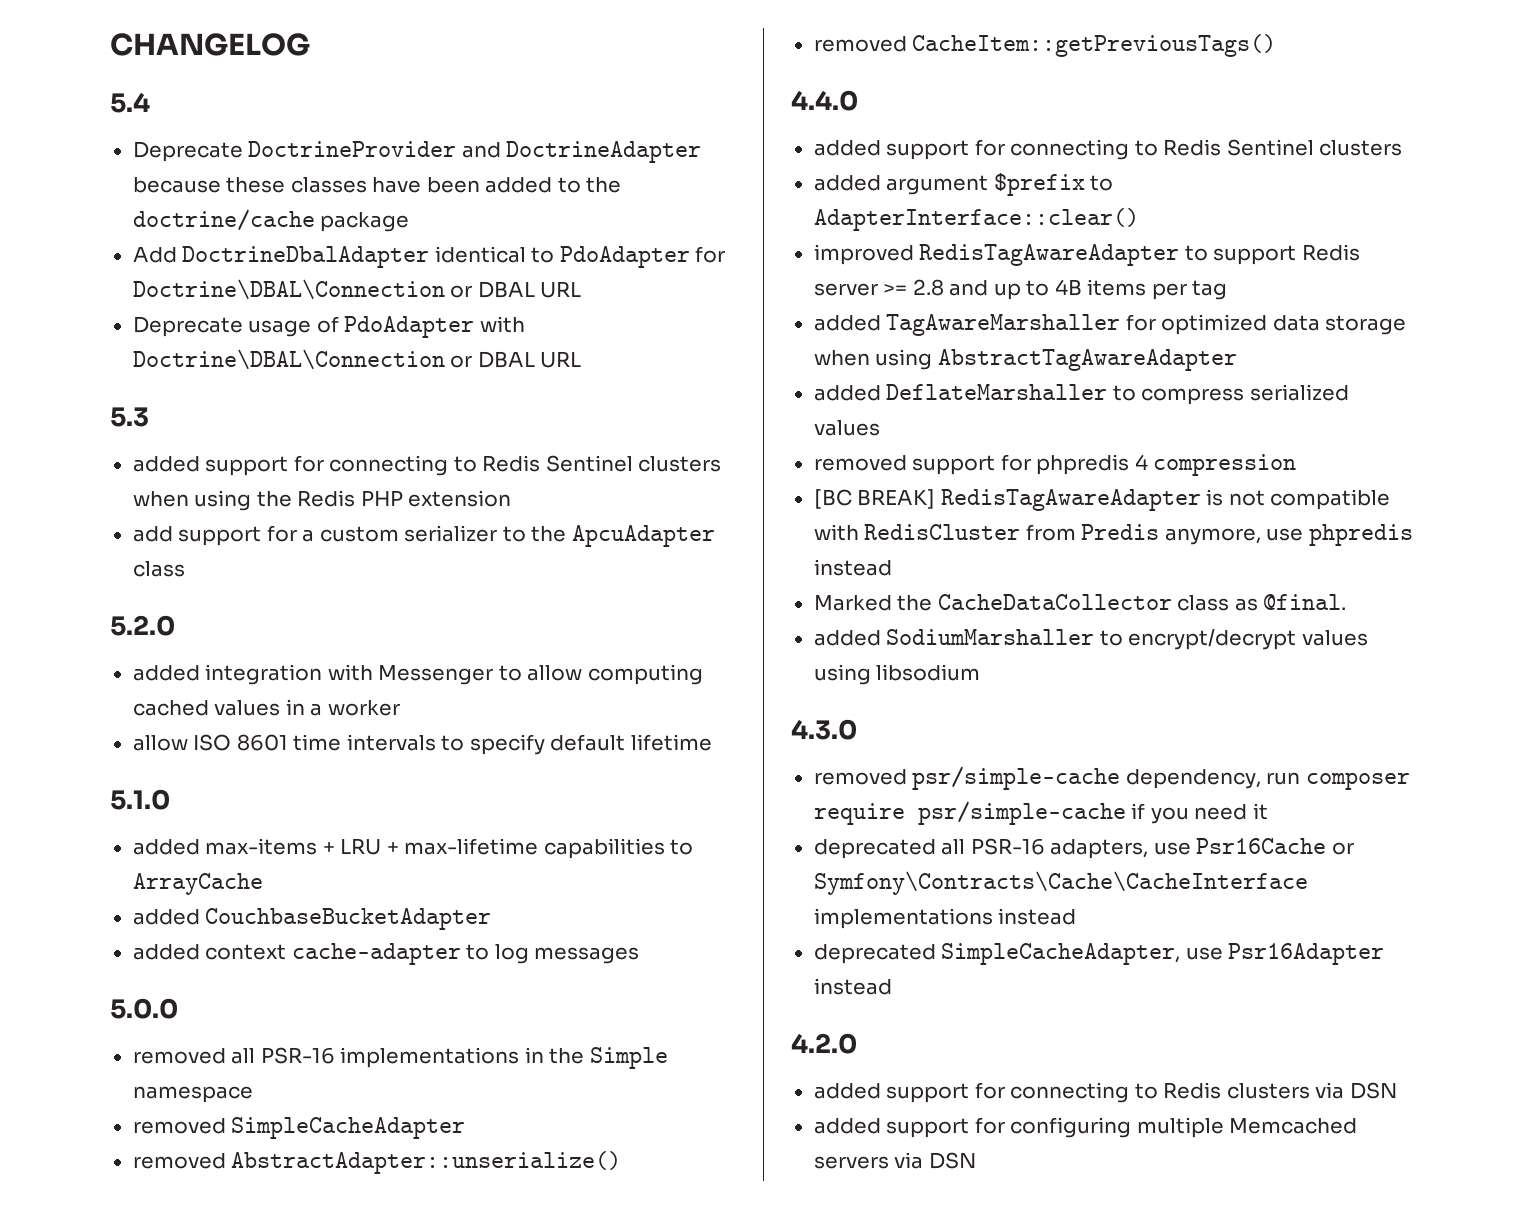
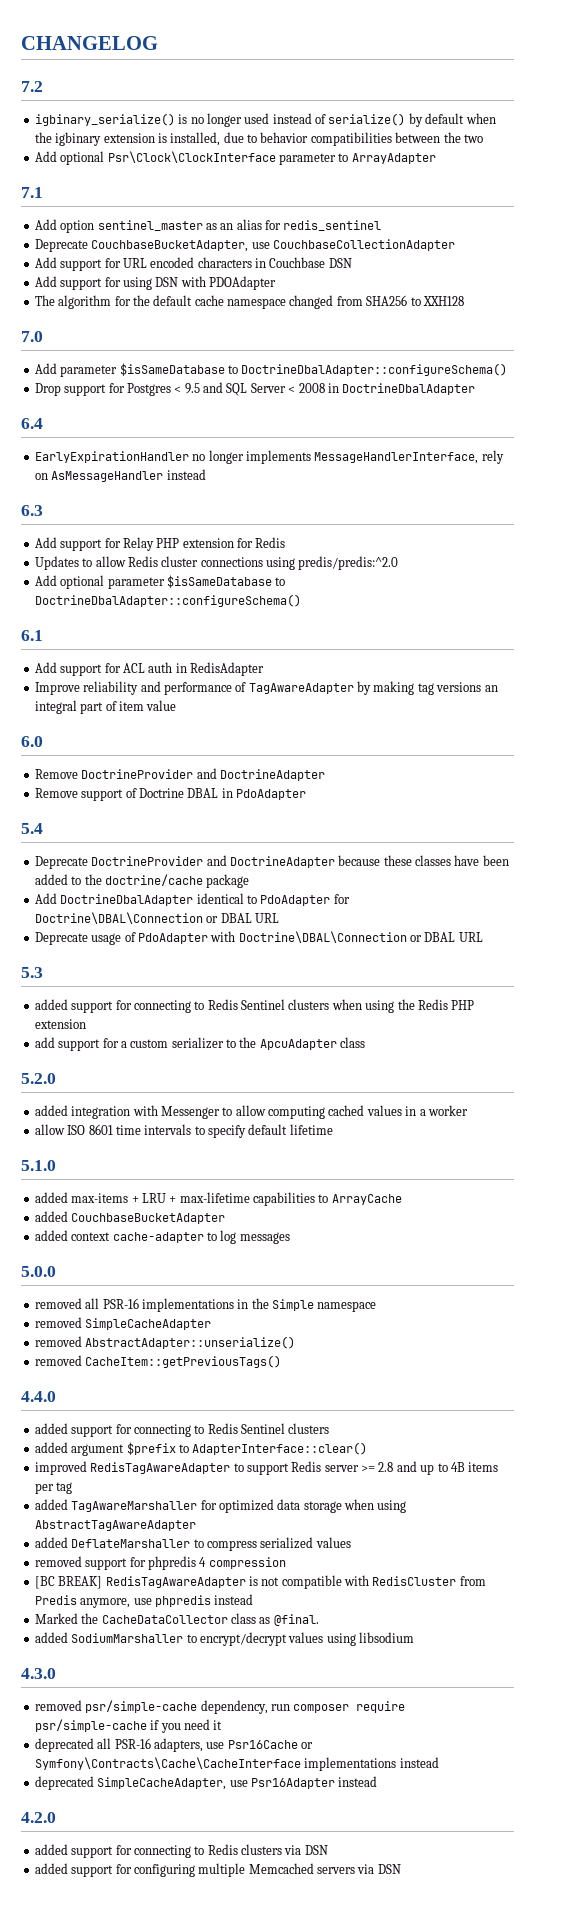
+ 7.2
+ igbinary_serialize() is no longer used instead of serialize() by default when the igbinary extension is installed, due to behavior compatibilities between the two
+ Add optional Psr\Clock\ClockInterface parameter to ArrayAdapter
+ 7.1
+ Add option sentinel_master as an alias for redis_sentinel
+ Deprecate CouchbaseBucketAdapter, use CouchbaseCollectionAdapter
+ Add support for URL encoded characters in Couchbase DSN
+ Add support for using DSN with PDOAdapter
+ The algorithm for the default cache namespace changed from SHA256 to XXH128
+ 7.0
+ Add parameter $isSameDatabase to DoctrineDbalAdapter::configureSchema()
+ Drop support for Postgres < 9.5 and SQL Server < 2008 in DoctrineDbalAdapter
+ 6.4
+ EarlyExpirationHandler no longer implements MessageHandlerInterface, rely on AsMessageHandler instead
+ 6.3
+ Add support for Relay PHP extension for Redis
+ Updates to allow Redis cluster connections using predis/predis:^2.0
+ Add optional parameter $isSameDatabase to DoctrineDbalAdapter::configureSchema()
+ 6.1
+ Add support for ACL auth in RedisAdapter
+ Improve reliability and performance of TagAwareAdapter by making tag versions an integral part of item value
+ 6.0
+ Remove DoctrineProvider and DoctrineAdapter
+ Remove support of Doctrine DBAL in PdoAdapter

